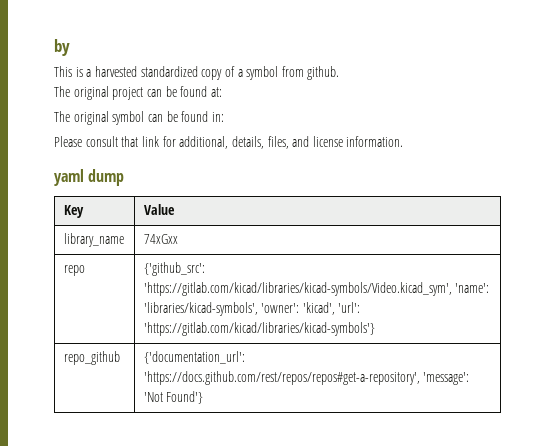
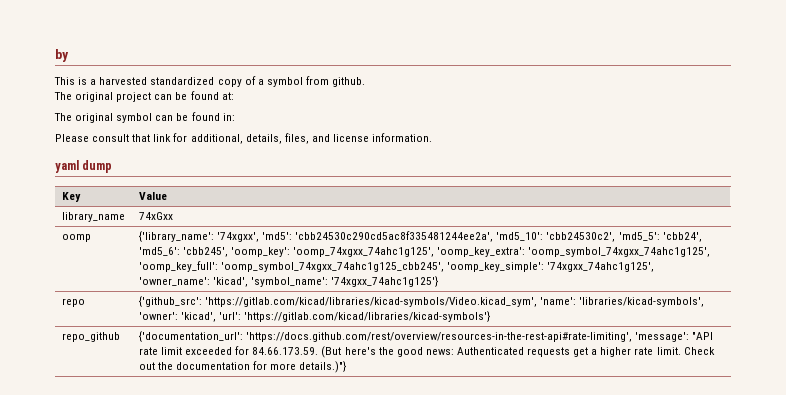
+ oomp | {'library_name': '74xgxx', 'md5': 'cbb24530c290cd5ac8f335481244ee2a', 'md5_10': 'cbb24530c2', 'md5_5': 'cbb24', 'md5_6': 'cbb245', 'oomp_key': 'oomp_74xgxx_74ahc1g125', 'oomp_key_extra': 'oomp_symbol_74xgxx_74ahc1g125', 'oomp_key_full': 'oomp_symbol_74xgxx_74ahc1g125_cbb245', 'oomp_key_simple': '74xgxx_74ahc1g125', 'owner_name': 'kicad', 'symbol_name': '74xgxx_74ahc1g125'}
- repo_github | {'documentation_url': 'https://docs.github.com/rest/repos/repos#get-a-repository', 'message': 'Not Found'}
+ repo_github | {'documentation_url': 'https://docs.github.com/rest/overview/resources-in-the-rest-api#rate-limiting', 'message': "API rate limit exceeded for 84.66.173.59. (But here's the good news: Authenticated requests get a higher rate limit. Check out the documentation for more details.)"}

